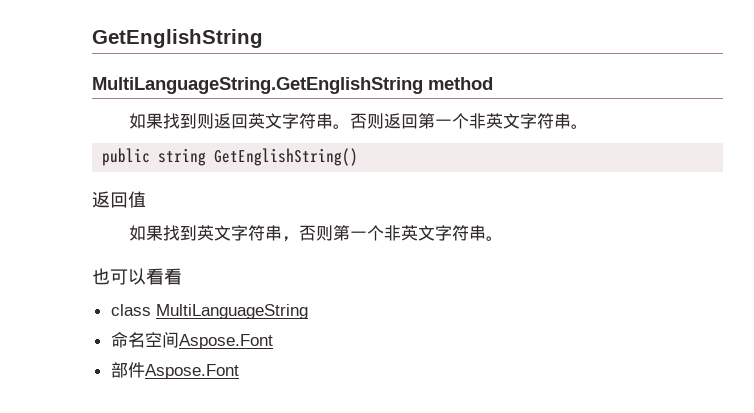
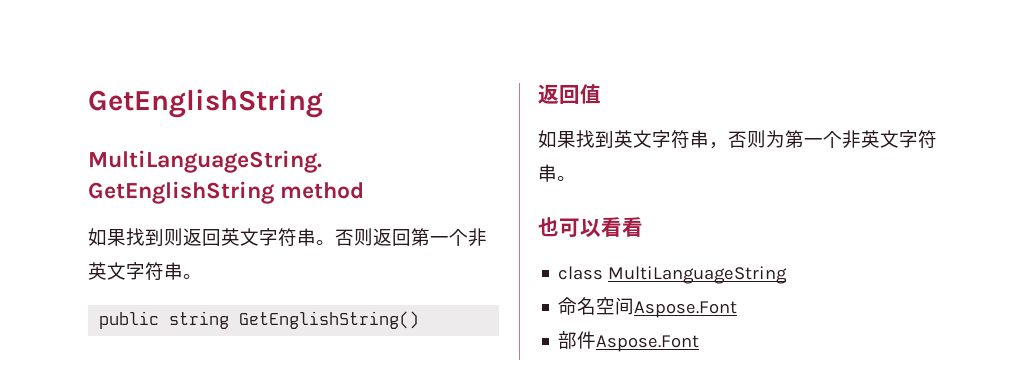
- 如果找到英文字符串，否则第一个非英文字符串。
+ 如果找到英文字符串，否则为第一个非英文字符串。

